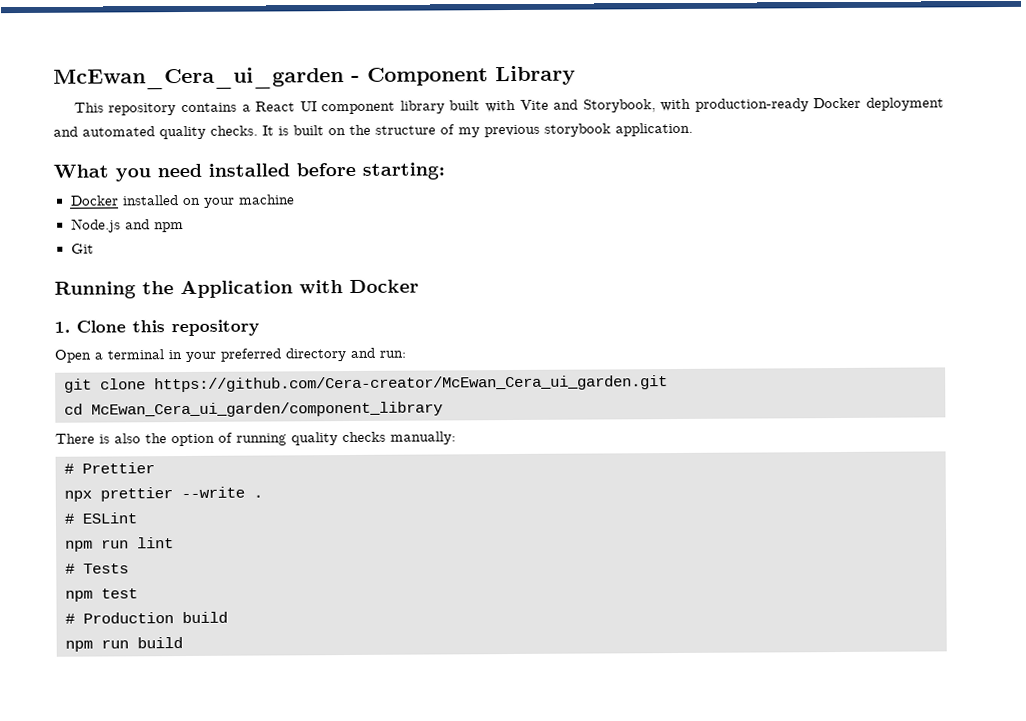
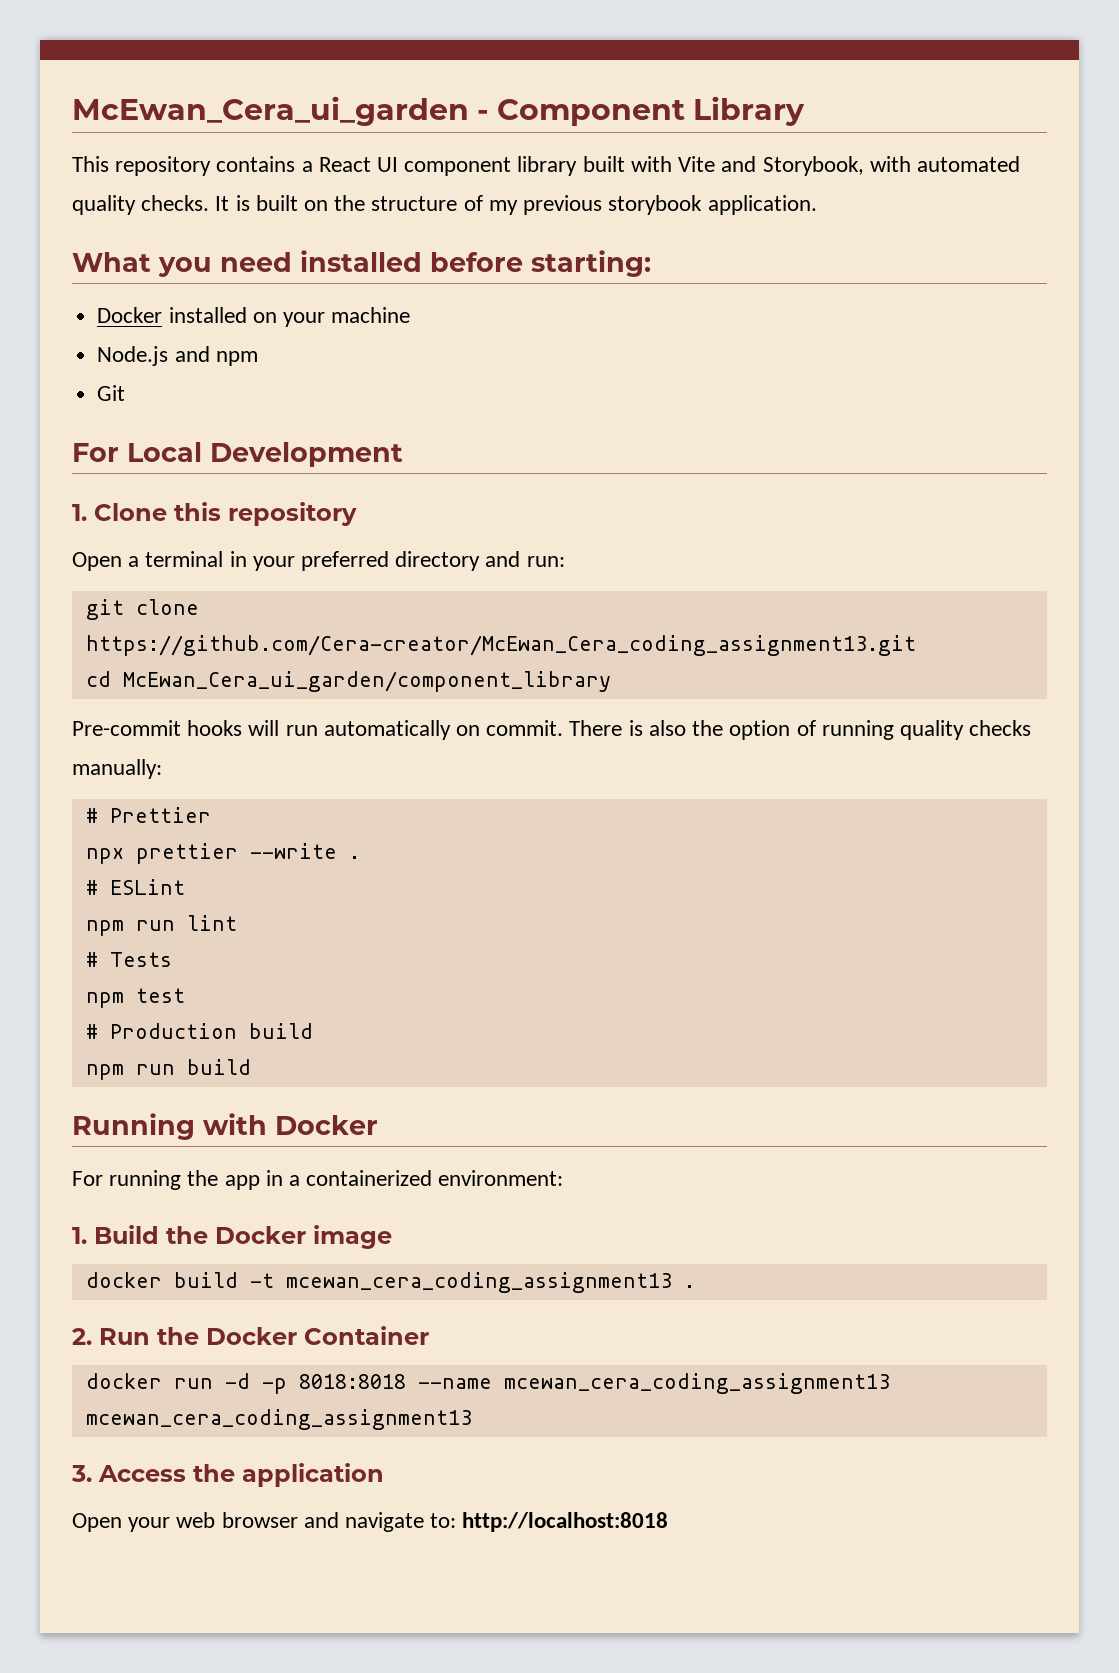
- This repository contains a React UI component library built with Vite and Storybook, with production-ready Docker deployment and automated quality checks.
+ This repository contains a React UI component library built with Vite and Storybook, with automated quality checks.
- Running the Application with Docker
+ For Local Development
- git clone https://github.com/Cera-creator/McEwan_Cera_ui_garden.git
+ git clone https://github.com/Cera-creator/McEwan_Cera_coding_assignment13.git
+ Pre-commit hooks will run automatically on commit.
+ Running with Docker
+ For running the app in a containerized environment:
+ 1. Build the Docker image
+ docker build -t mcewan_cera_coding_assignment13 .
+ 2. Run the Docker Container
+ docker run -d -p 8018:8018 --name mcewan_cera_coding_assignment13 mcewan_cera_coding_assignment13
+ 3. Access the application
+ Open your web browser and navigate to: http://localhost:8018

